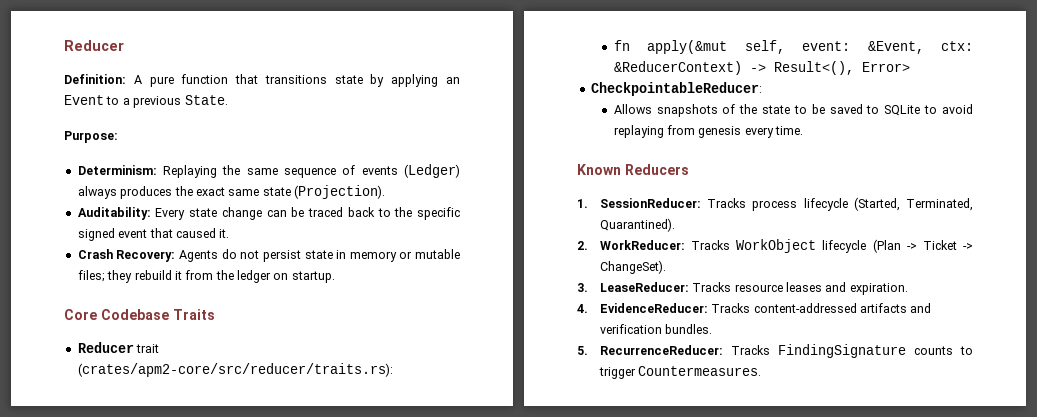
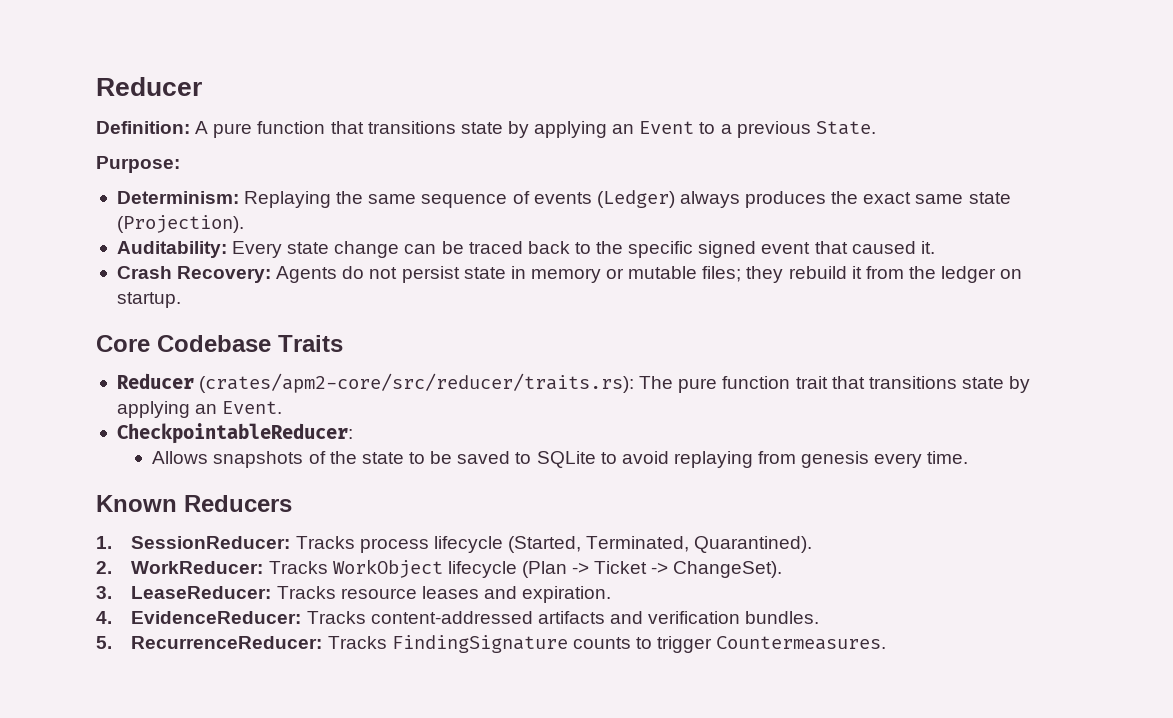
- Reducer trait (crates/apm2-core/src/reducer/traits.rs):
- fn apply(&mut self, event: &Event, ctx: &ReducerContext) -> Result<(), Error>
+ Reducer (crates/apm2-core/src/reducer/traits.rs): The pure function trait that transitions state by applying an Event.

